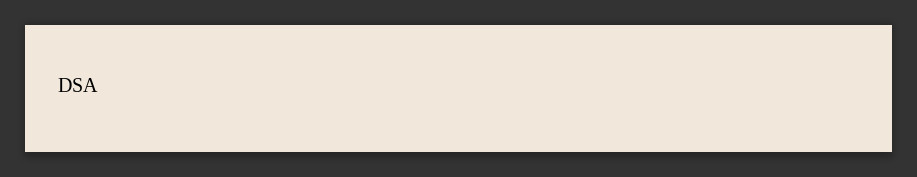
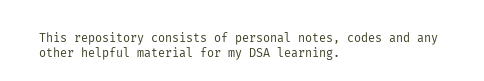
- DSA
+ This repository consists of personal notes, codes and any other helpful material for my DSA learning.

